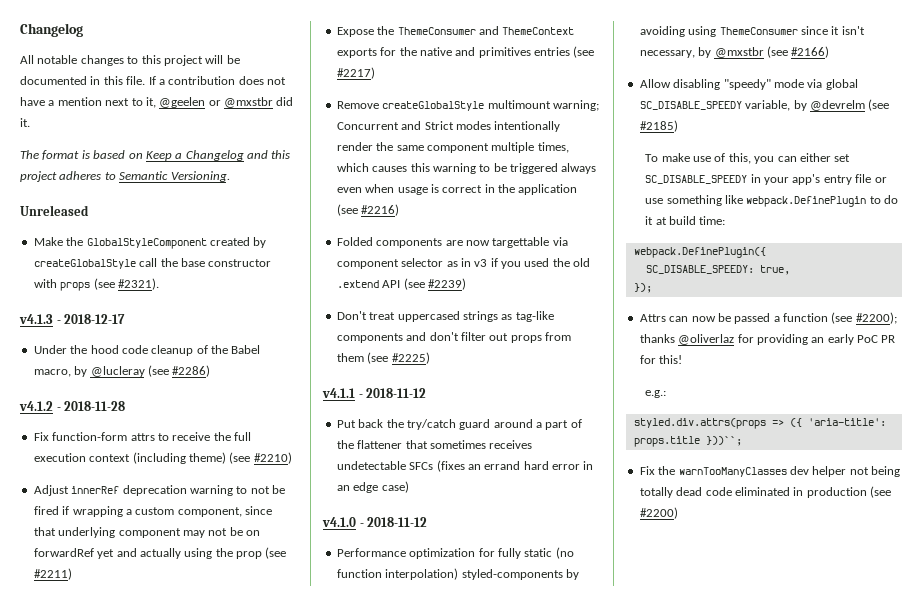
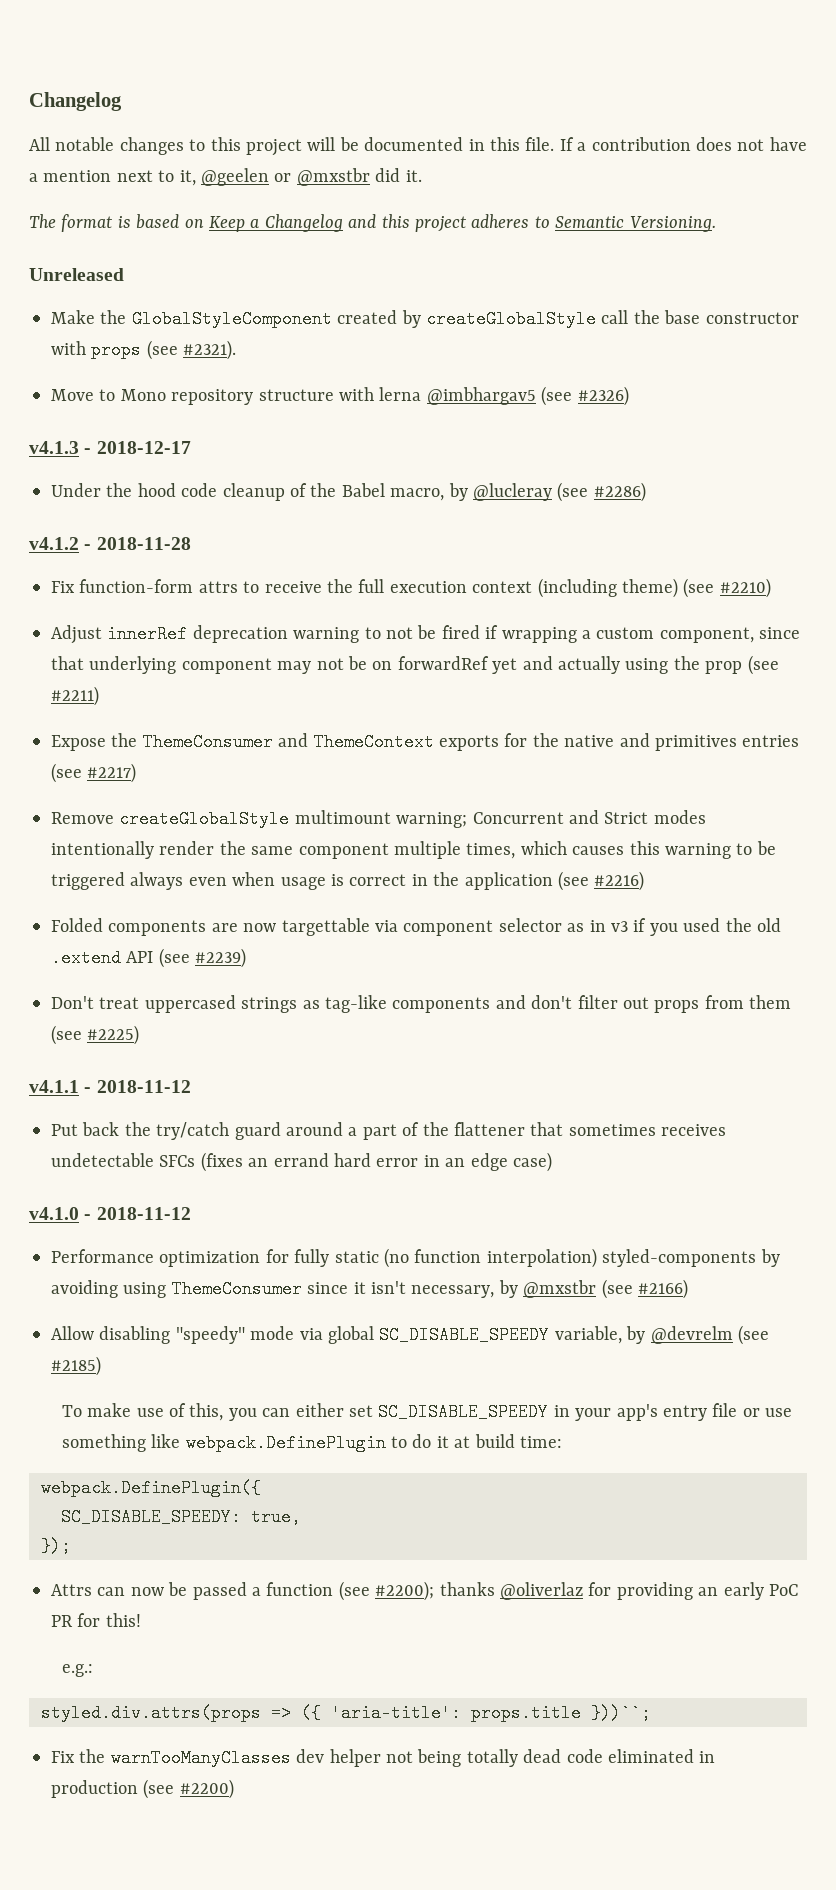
+ Move to Mono repository structure with lerna @imbhargav5 (see #2326)

